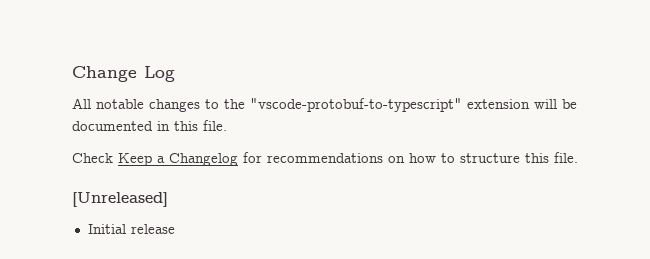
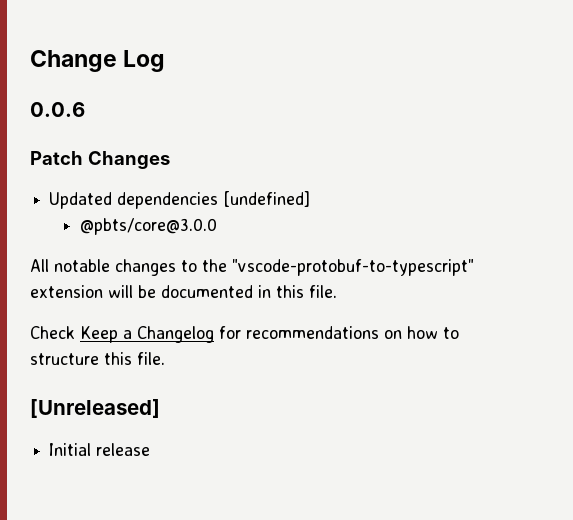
+ 0.0.6
+ Patch Changes
+ Updated dependencies [undefined]
+ @pbts/core@3.0.0

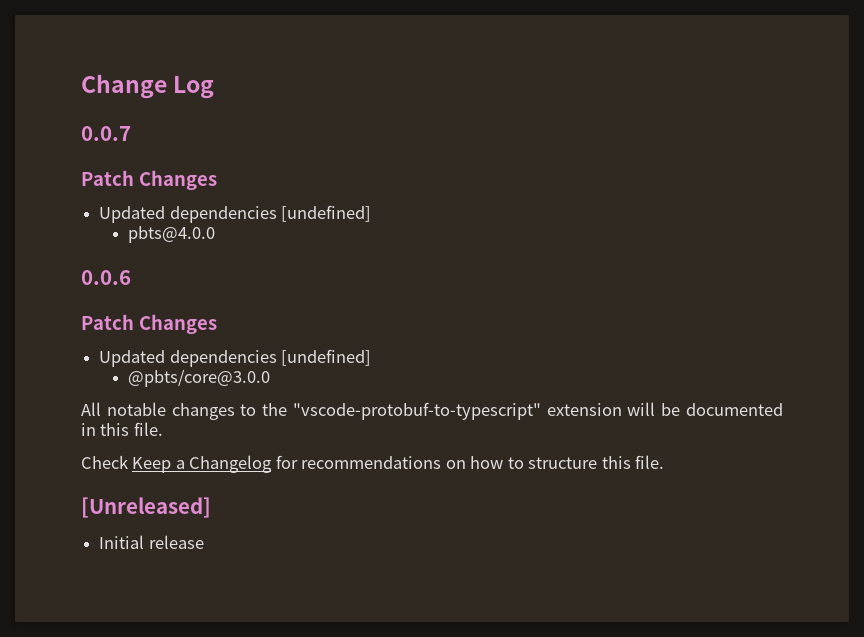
+ 0.0.7
+ Patch Changes
+ Updated dependencies [undefined]
+ pbts@4.0.0

